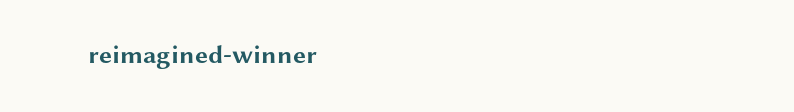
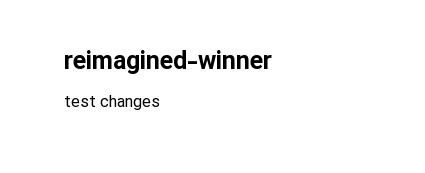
+ test changes

